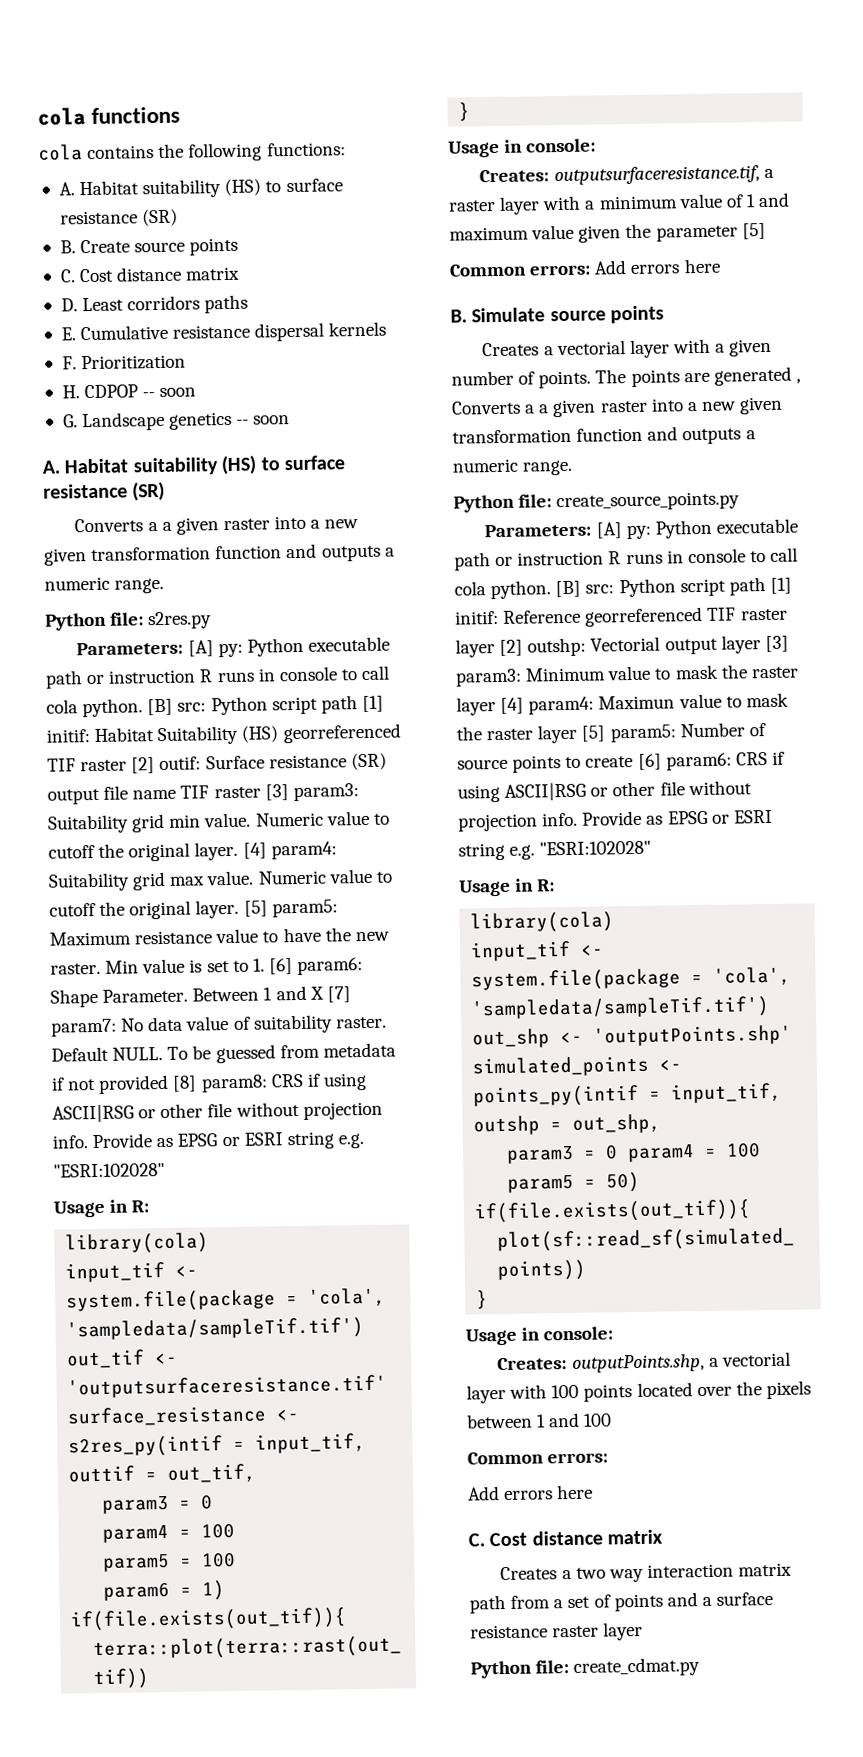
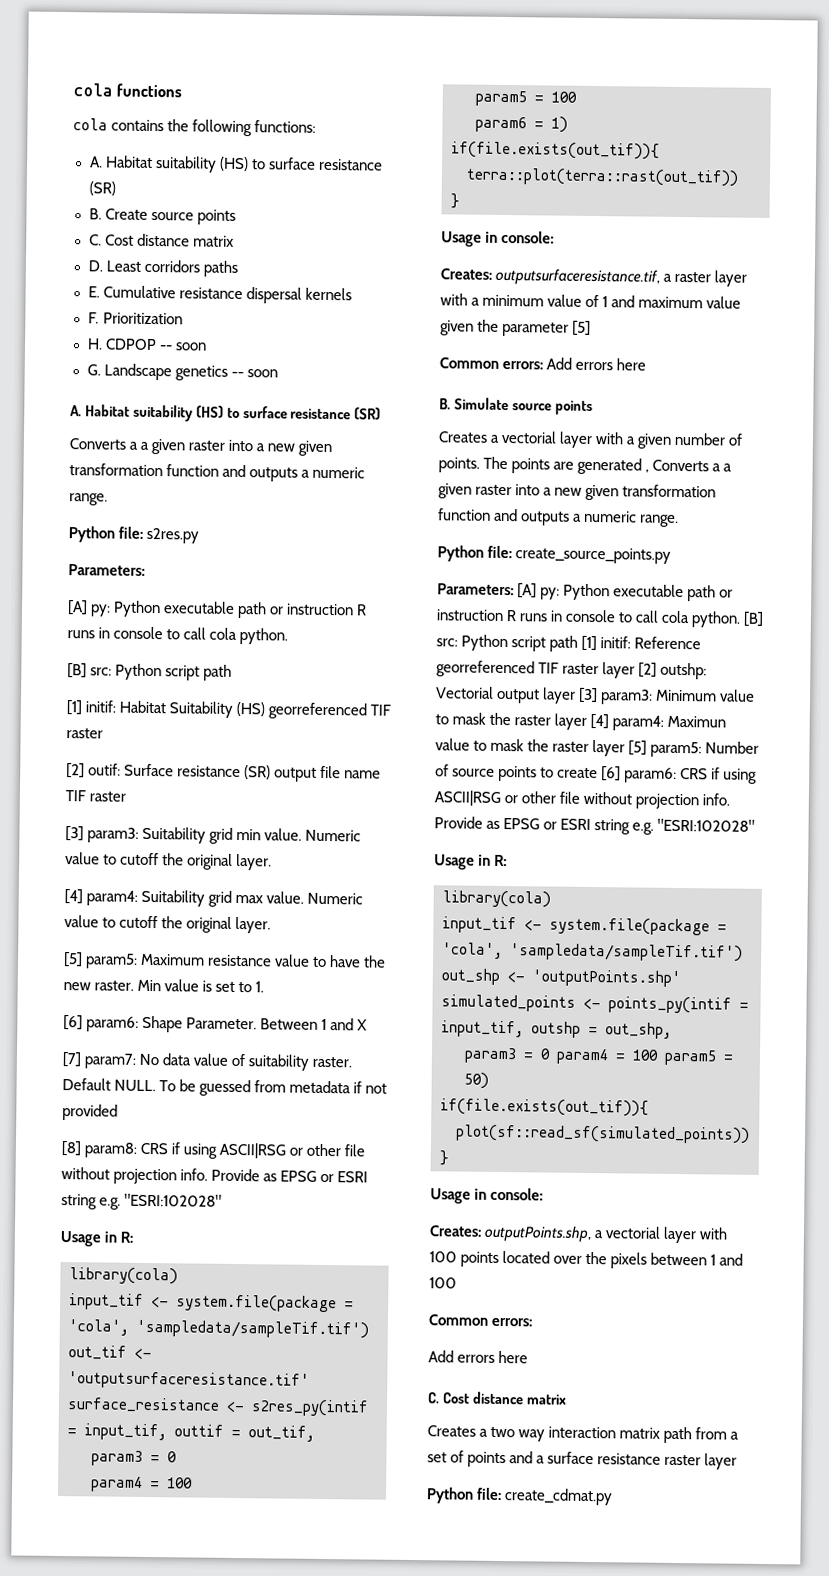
  Python file: s2res.py
- Parameters: [A] py: Python executable path or instruction R runs in console to call cola python. [B] src: Python script path [1] initif: Habitat Suitability (HS) georreferenced TIF raster [2] outif: Surface resistance (SR) output file name TIF raster [3] param3: Suitability grid min value. Numeric value to cutoff the original layer. [4] param4: Suitability grid max value. Numeric value to cutoff the original layer. [5] param5:
+ Parameters:
+ [A] py: Python executable path or instruction R runs in console to call cola python.
+ [B] src: Python script path
+ [1] initif: Habitat Suitability (HS) georreferenced TIF raster
+ [2] outif: Surface resistance (SR) output file name TIF raster
+ [3] param3: Suitability grid min value. Numeric value to cutoff the original layer.
+ [4] param4: Suitability grid max value. Numeric value to cutoff the original layer.
+ [5] param5:
- Min value is set to 1. [6] param6: Shape Parameter.
+ Min value is set to 1.
+ [6] param6: Shape Parameter.
- Between 1 and X [7] param7: No data value of suitability raster.
+ Between 1 and X
+ [7] param7: No data value of suitability raster.
- To be guessed from metadata if not provided [8] param8: CRS if using ASCII|RSG or other file without projection info.
+ To be guessed from metadata if not provided
+ [8] param8: CRS if using ASCII|RSG or other file without projection info.

